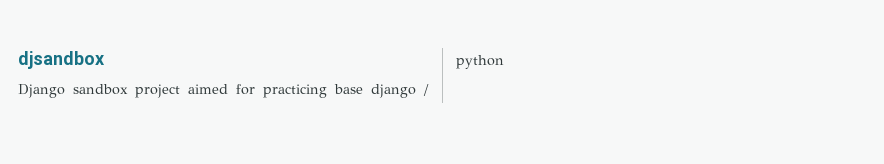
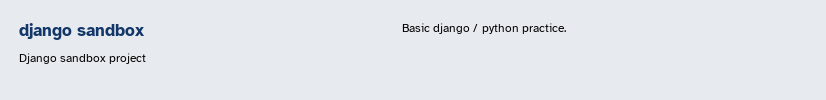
- djsandbox
+ django sandbox
- Django sandbox project aimed for practicing base django / python
+ Django sandbox project
+ Basic django / python practice.

